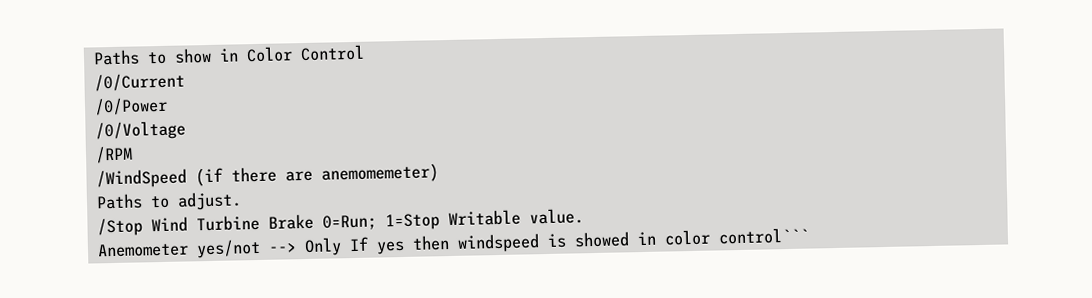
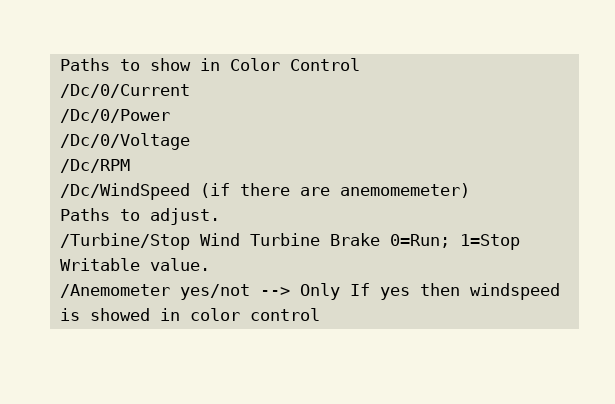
- /0/Current
- /0/Power
- /0/Voltage
- /RPM
- /WindSpeed (if there are anemomemeter)
+ /Dc/0/Current
+ /Dc/0/Power
+ /Dc/0/Voltage
+ /Dc/RPM
+ /Dc/WindSpeed (if there are anemomemeter)
- /Stop Wind Turbine Brake 0=Run; 1=Stop Writable value.
+ /Turbine/Stop Wind Turbine Brake 0=Run; 1=Stop Writable value.
- Anemometer yes/not --> Only If yes then windspeed is showed in color control```
+ /Anemometer yes/not --> Only If yes then windspeed is showed in color control

